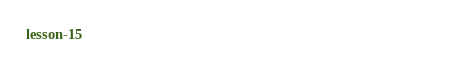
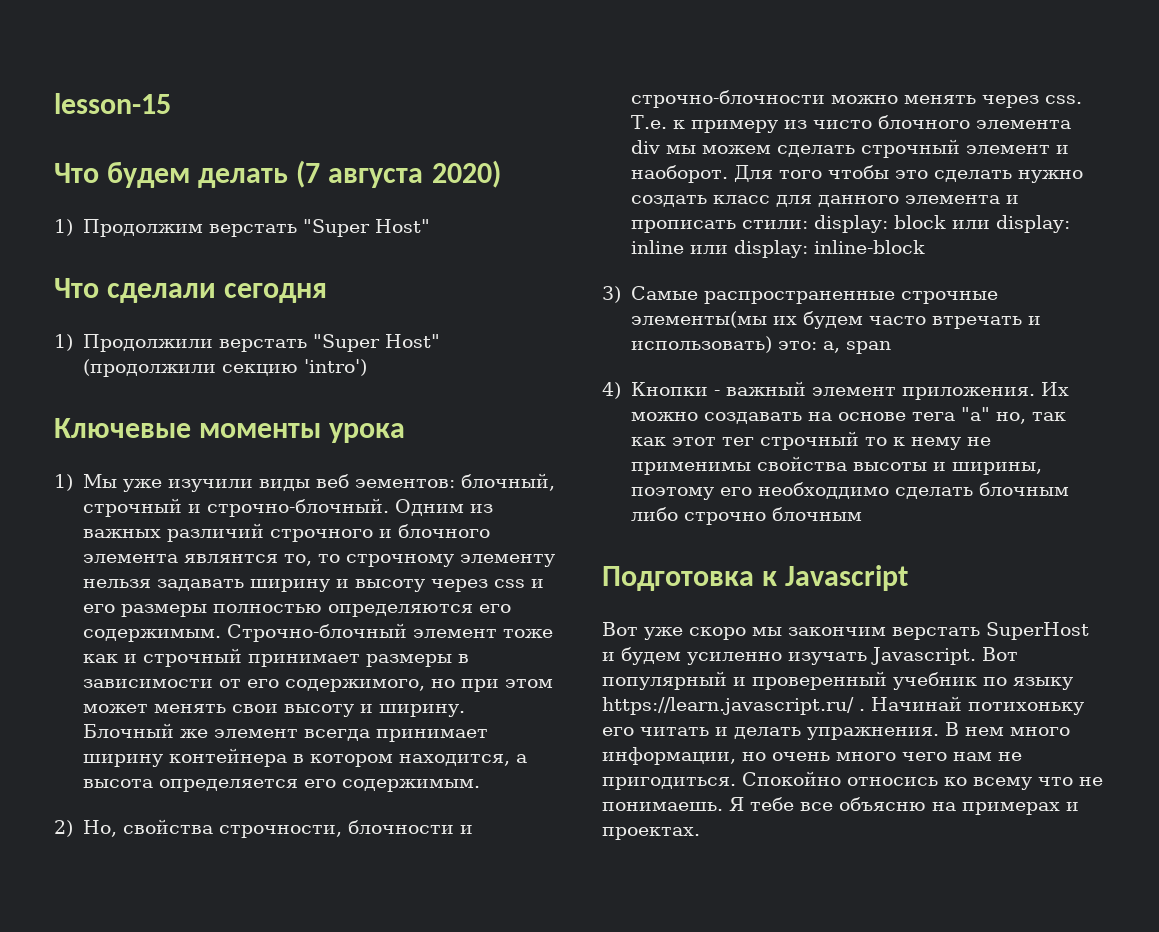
+ Что будем делать (7 августа 2020)
+ 1) Продолжим верстать "Super Host"
+ Что сделали сегодня
+ 1) Продолжили верстать "Super Host" (продолжили секцию 'intro')
+ Ключевые моменты урока
+ 1) Мы уже изучили виды веб эементов: блочный, строчный и строчно-блочный. Одним из важных различий строчного и блочного элемента являнтся то, то строчному элементу нельзя задавать ширину и высоту через css и его размеры полностью определяются его содержимым. Строчно-блочный элемент тоже как и строчный принимает размеры в зависимости от его содержимого, но при этом может менять свои высоту и ширину. Блочный же элемент всегда принимает ширину контейнера в котором находится, а высота определяется его содержимым.
+ 2) Но, свойства строчности, блочности и строчно-блочности можно менять через css. Т.е. к примеру из чисто блочного элемента div мы можем сделать строчный элемент и наоборот. Для того чтобы это сделать нужно создать класс для данного элемента и прописать стили: display: block или display: inline или display: inline-block
+ 3) Самые распространенные строчные элементы(мы их будем часто втречать и использовать) это: a, span
+ 4) Кнопки - важный элемент приложения. Их можно создавать на основе тега "a" но, так как этот тег строчный то к нему не применимы свойства высоты и ширины, поэтому его необходдимо сделать блочным либо строчно блочным
+ Подготовка к Javascript
+ Вот уже скоро мы закончим верстать SuperHost и будем усиленно изучать Javascript. Вот популярный и проверенный учебник по языку https://learn.javascript.ru/ . Начинай потихоньку его читать и делать упражнения. В нем много информации, но очень много чего нам не пригодиться. Спокойно относись ко всему что не понимаешь. Я тебе все объясню на примерах и проектах.

